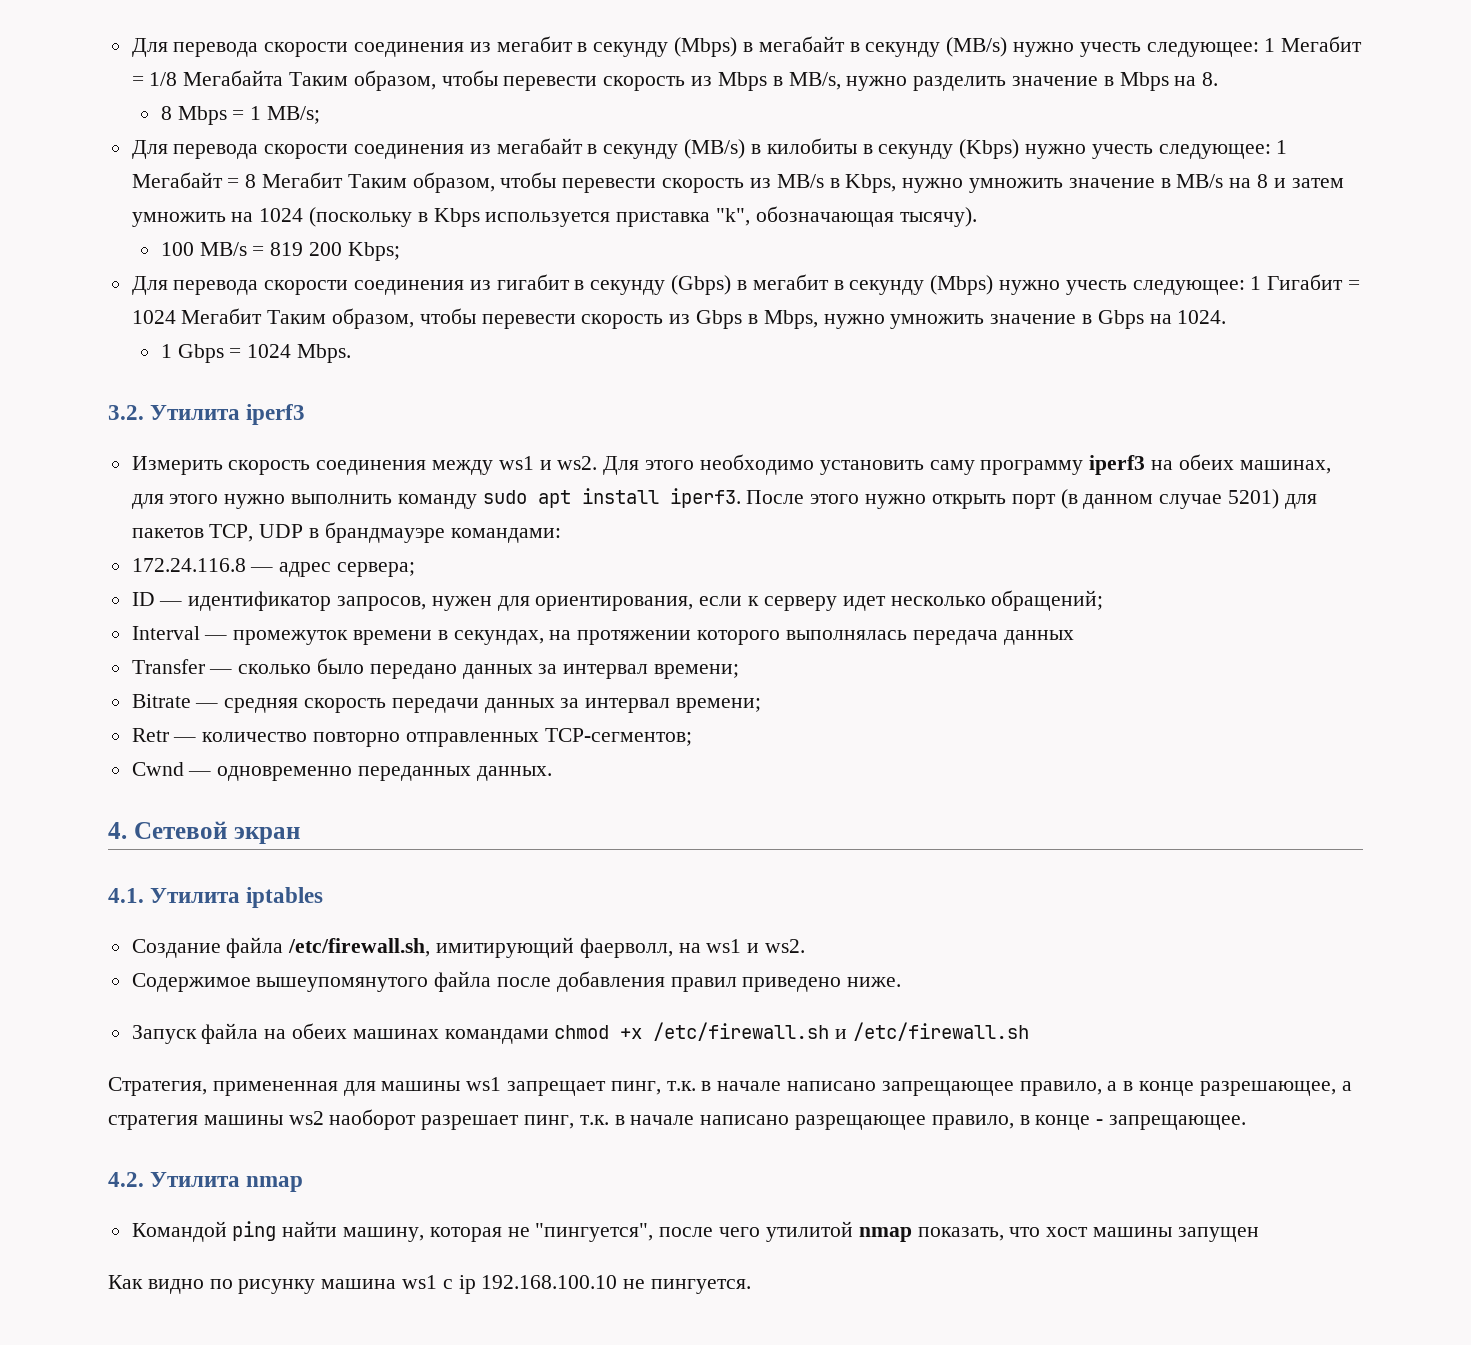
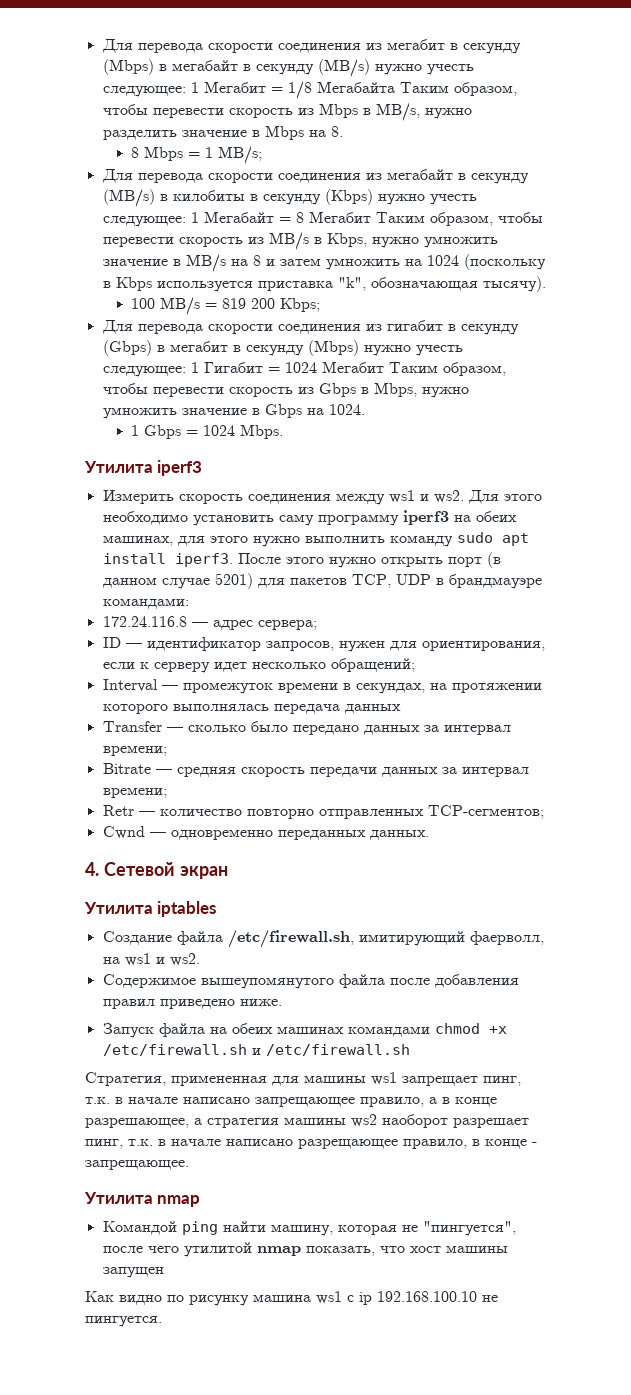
- 3.2. Утилита iperf3
+ Утилита iperf3
- 4.1. Утилита iptables
+ Утилита iptables
- 4.2. Утилита nmap
+ Утилита nmap

